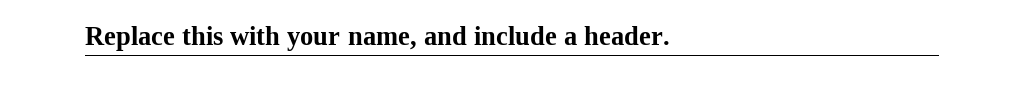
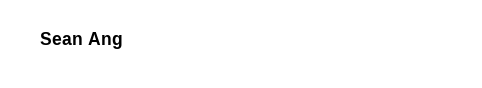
- Replace this with your name, and include a header.
+ Sean Ang

